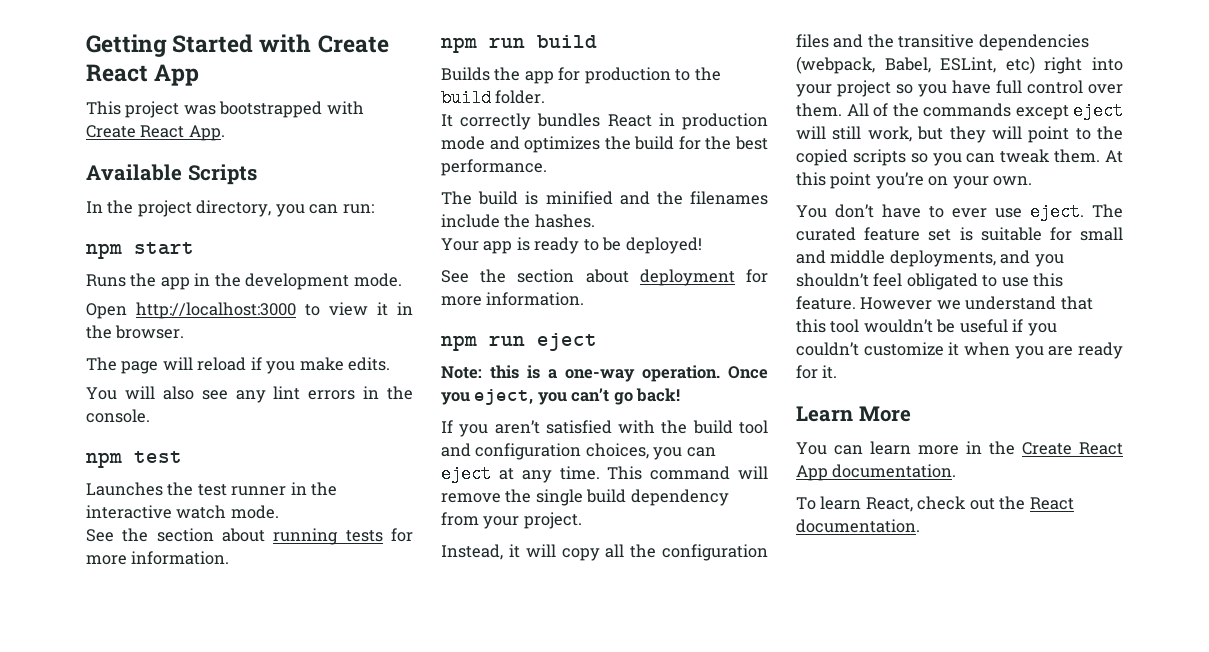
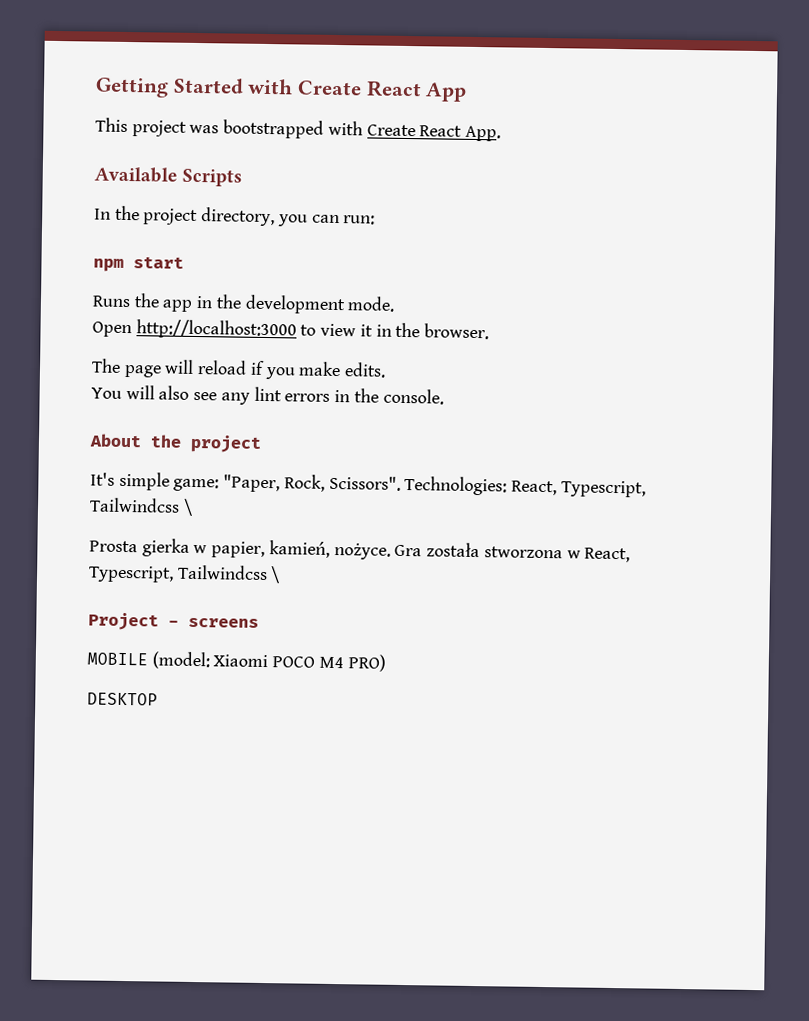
- npm test
- Launches the test runner in the interactive watch mode.
- See the section about running tests for more information.
- npm run build
- Builds the app for production to the build folder.
- It correctly bundles React in production mode and optimizes the build for the best performance.
- The build is minified and the filenames include the hashes.
- Your app is ready to be deployed!
- See the section about deployment for more information.
- npm run eject
- Note: this is a one-way operation. Once you eject, you can’t go back!
- If you aren’t satisfied with the build tool and configuration choices, you can eject at any time. This command will remove the single build dependency from your project.
- Instead, it will copy all the configuration files and the transitive dependencies (webpack, Babel, ESLint, etc) right into your project so you have full control over them. All of the commands except eject will still work, but they will point to the copied scripts so you can tweak them. At this point you’re on your own.
- You don’t have to ever use eject. The curated feature set is suitable for small and middle deployments, and you shouldn’t feel obligated to use this feature. However we understand that this tool wouldn’t be useful if you couldn’t customize it when you are ready for it.
- Learn More
- You can learn more in the Create React App documentation.
- To learn React, check out the React documentation.
+ About the project
+ It's simple game: "Paper, Rock, Scissors". Technologies: React, Typescript, Tailwindcss \
+ Prosta gierka w papier, kamień, nożyce. Gra została stworzona w React, Typescript, Tailwindcss \
+ Project - screens
+ MOBILE (model: Xiaomi POCO M4 PRO)
+ DESKTOP

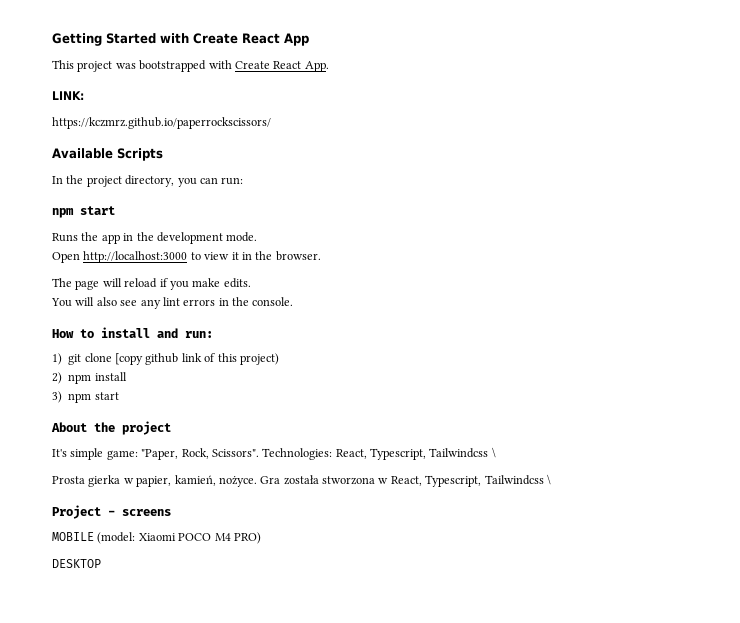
+ LINK:
+ https://kczmrz.github.io/paperrockscissors/
+ How to install and run:
+ 1) git clone [copy github link of this project)
+ 2) npm install
+ 3) npm start

